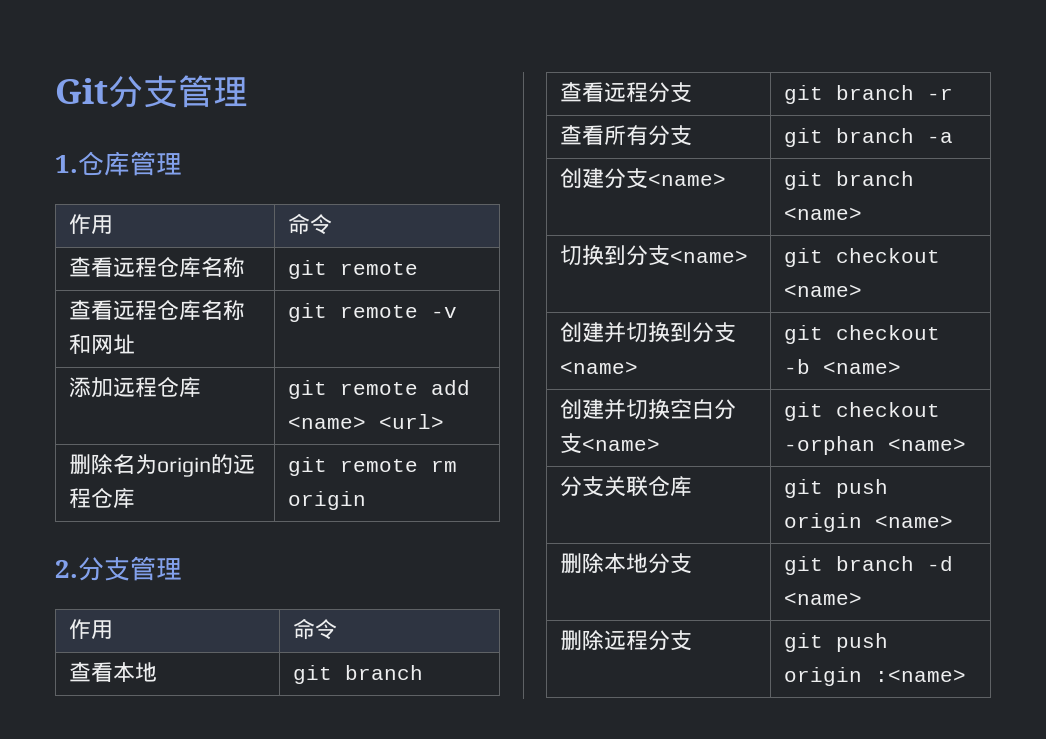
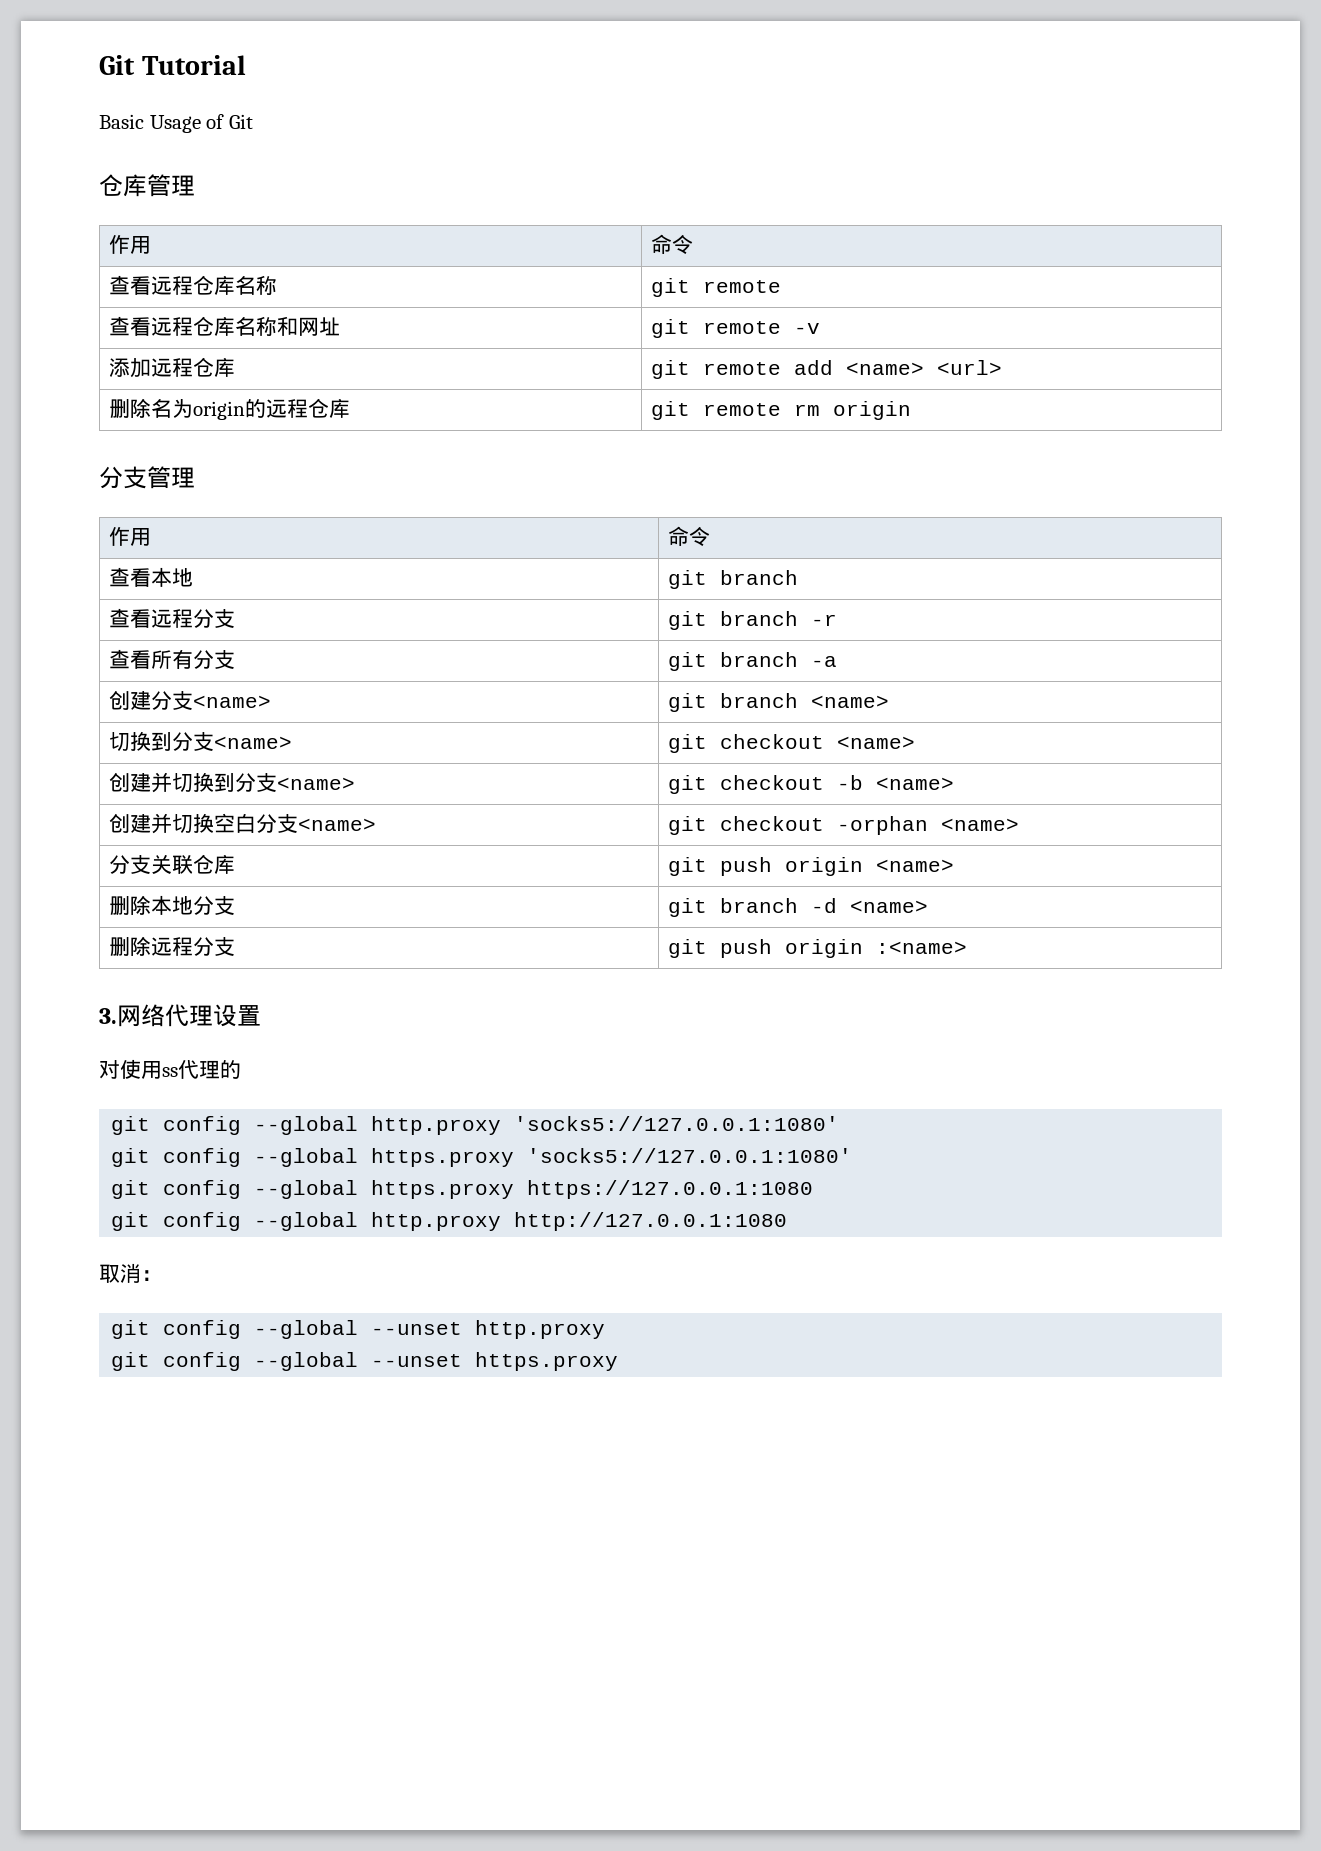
- Git分支管理
- 1.仓库管理
+ Git Tutorial
+ Basic Usage of Git
+ 仓库管理
- 2.分支管理
+ 分支管理
+ 3.网络代理设置
+ 对使用ss代理的
+ git config --global http.proxy 'socks5://127.0.0.1:1080'
+ git config --global https.proxy 'socks5://127.0.0.1:1080'
+ git config --global https.proxy https://127.0.0.1:1080
+ git config --global http.proxy http://127.0.0.1:1080
+ 取消：
+ git config --global --unset http.proxy
+ git config --global --unset https.proxy

